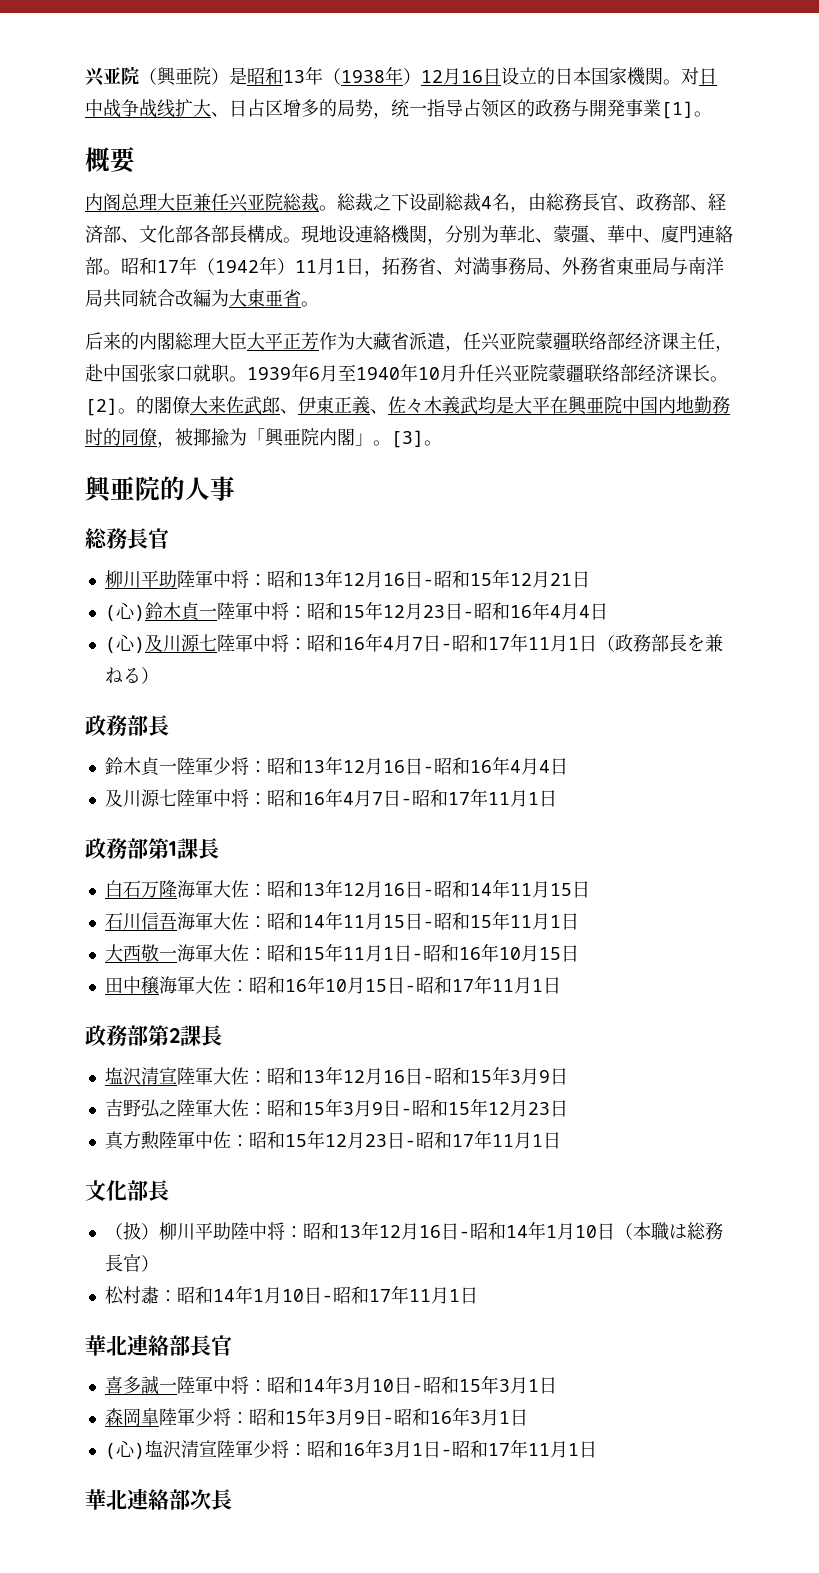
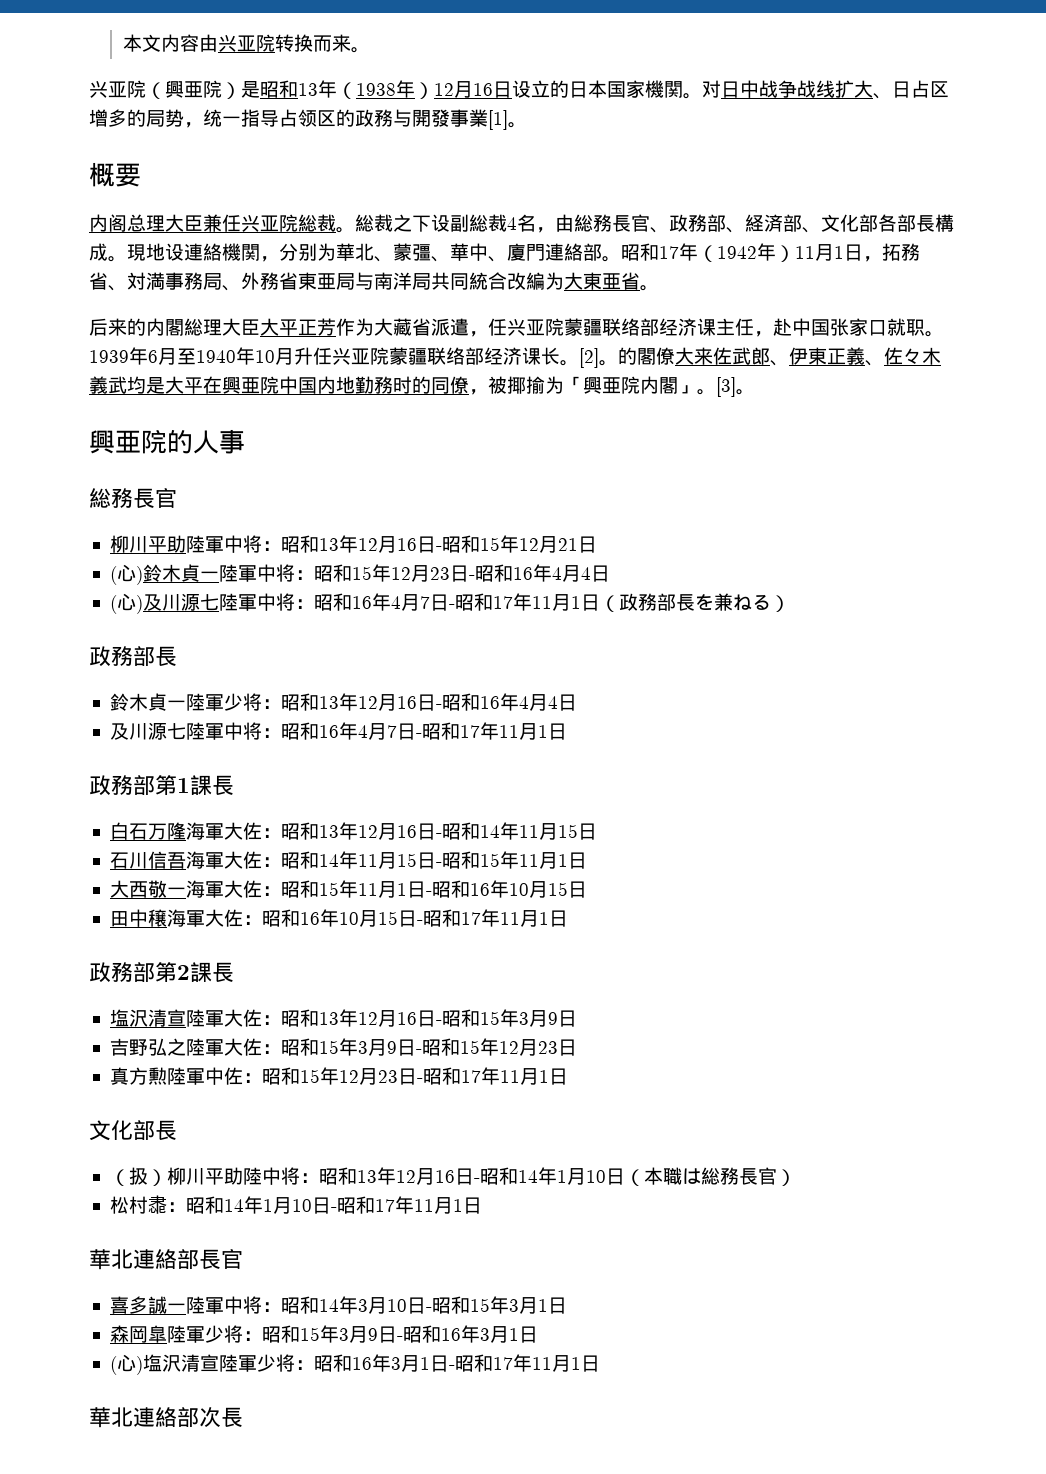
+ 本文内容由兴亚院转换而来。
- 对日中战争战线扩大、日占区增多的局势，统一指导占领区的政務与開発事業[1]。
+ 对日中战争战线扩大、日占区增多的局势，统一指导占领区的政務与開發事業[1]。

